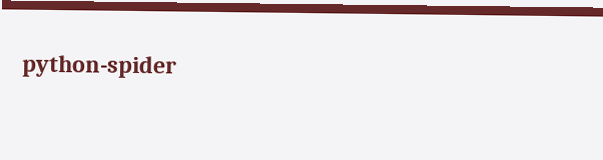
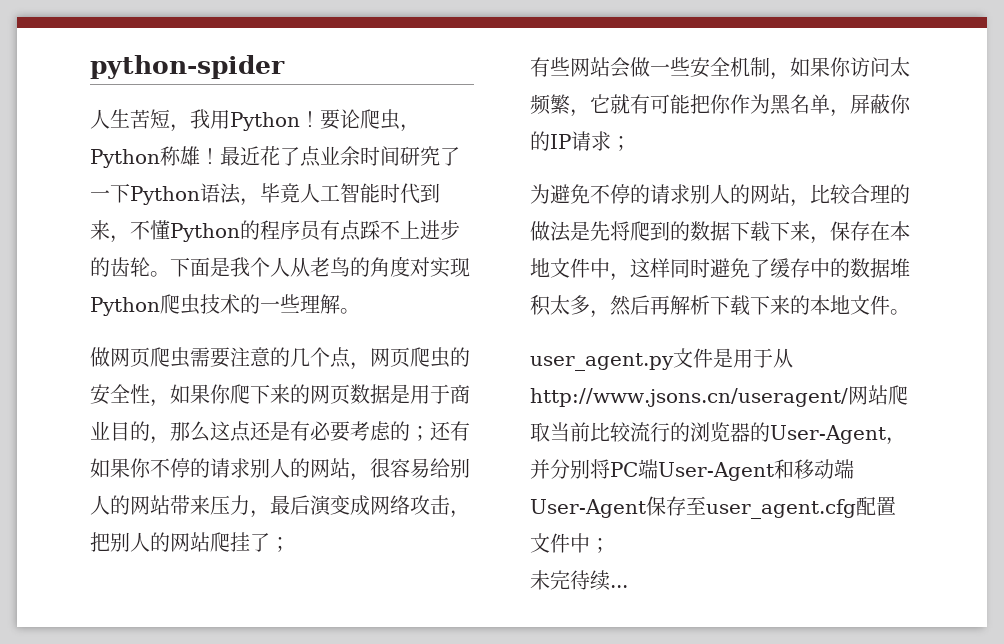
+ 人生苦短，我用Python！要论爬虫，Python称雄！最近花了点业余时间研究了一下Python语法，毕竟人工智能时代到来，不懂Python的程序员有点踩不上进步的齿轮。下面是我个人从老鸟的角度对实现Python爬虫技术的一些理解。
+ 做网页爬虫需要注意的几个点，网页爬虫的安全性，如果你爬下来的网页数据是用于商业目的，那么这点还是有必要考虑的；还有如果你不停的请求别人的网站，很容易给别人的网站带来压力，最后演变成网络攻击，把别人的网站爬挂了；
+ 有些网站会做一些安全机制，如果你访问太频繁，它就有可能把你作为黑名单，屏蔽你的IP请求；
+ 为避免不停的请求别人的网站，比较合理的做法是先将爬到的数据下载下来，保存在本地文件中，这样同时避免了缓存中的数据堆积太多，然后再解析下载下来的本地文件。
+ user_agent.py文件是用于从http://www.jsons.cn/useragent/网站爬取当前比较流行的浏览器的User-Agent，并分别将PC端User-Agent和移动端User-Agent保存至user_agent.cfg配置文件中；
+ 未完待续...

